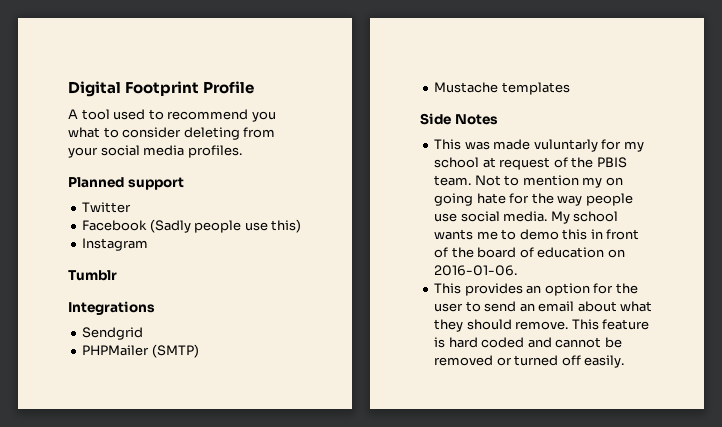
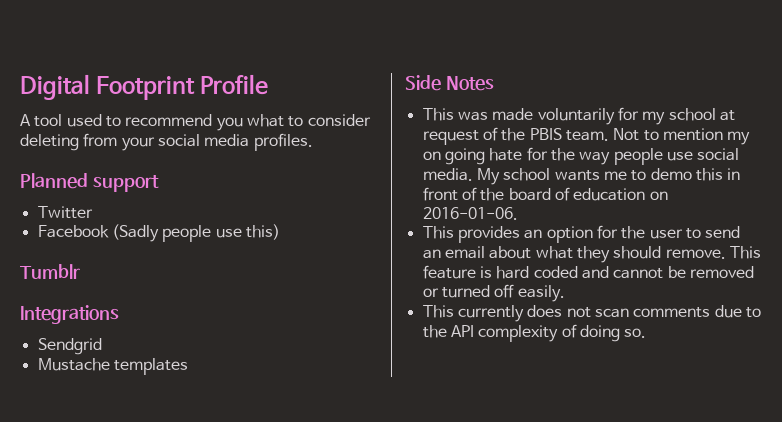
- Instagram
- PHPMailer (SMTP)
- This was made vuluntarly for my school at request of the PBIS team.
+ This was made voluntarily for my school at request of the PBIS team.
+ This currently does not scan comments due to the API complexity of doing so.

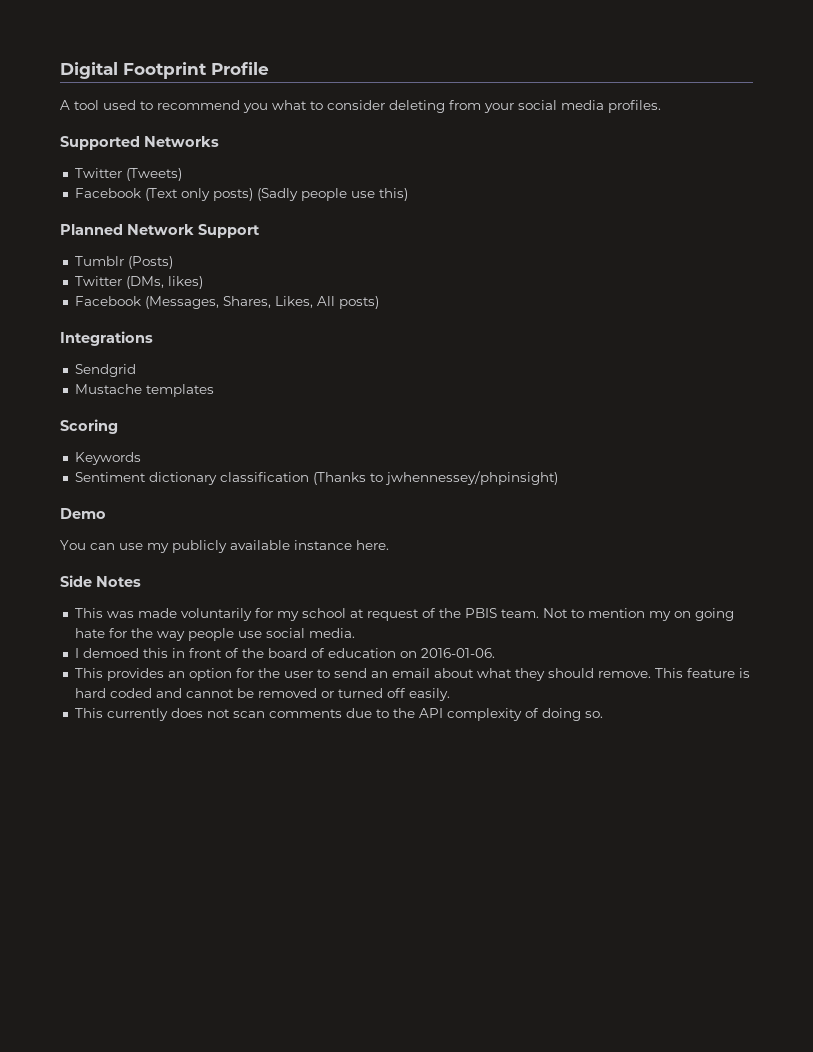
- Planned support
- Twitter
- Facebook (Sadly people use this)
+ Supported Networks
+ Twitter (Tweets)
+ Facebook (Text only posts) (Sadly people use this)
- Tumblr
+ Planned Network Support
+ Tumblr (Posts)
+ Twitter (DMs, likes)
+ Facebook (Messages, Shares, Likes, All posts)
  Integrations
  Sendgrid
  Mustache templates
+ Scoring
+ Keywords
+ Sentiment dictionary classification (Thanks to jwhennessey/phpinsight)
+ Demo
+ You can use my publicly available instance here.
- Not to mention my on going hate for the way people use social media. My school wants me to demo this in front of the board of education on 2016-01-06.
+ Not to mention my on going hate for the way people use social media.
+ I demoed this in front of the board of education on 2016-01-06.

